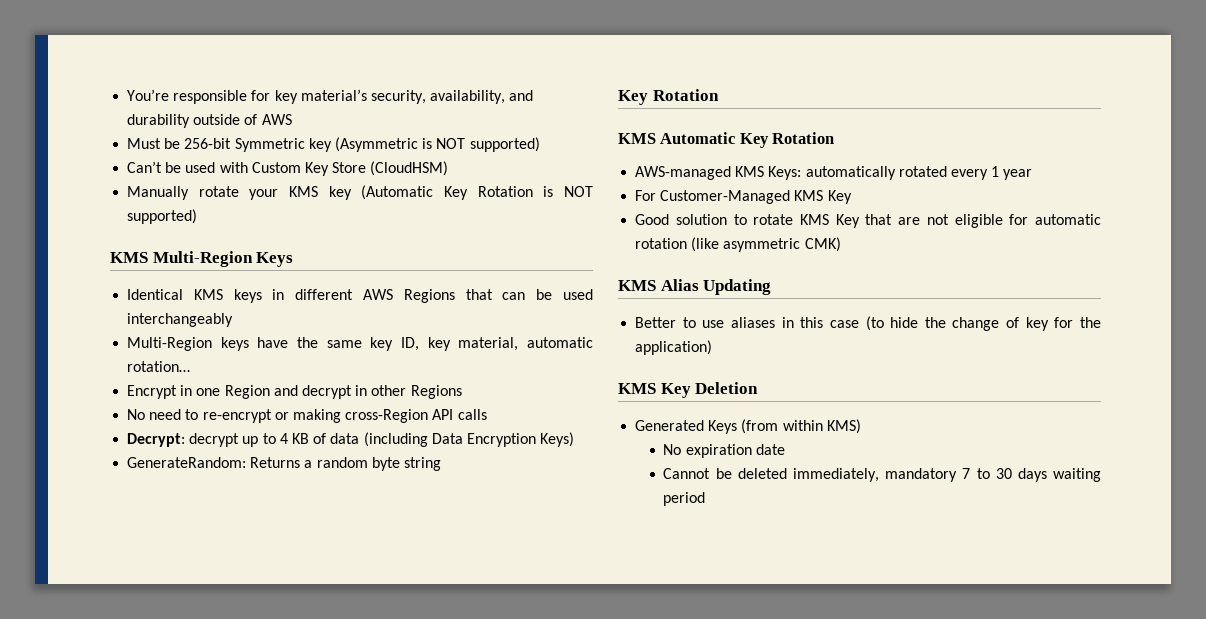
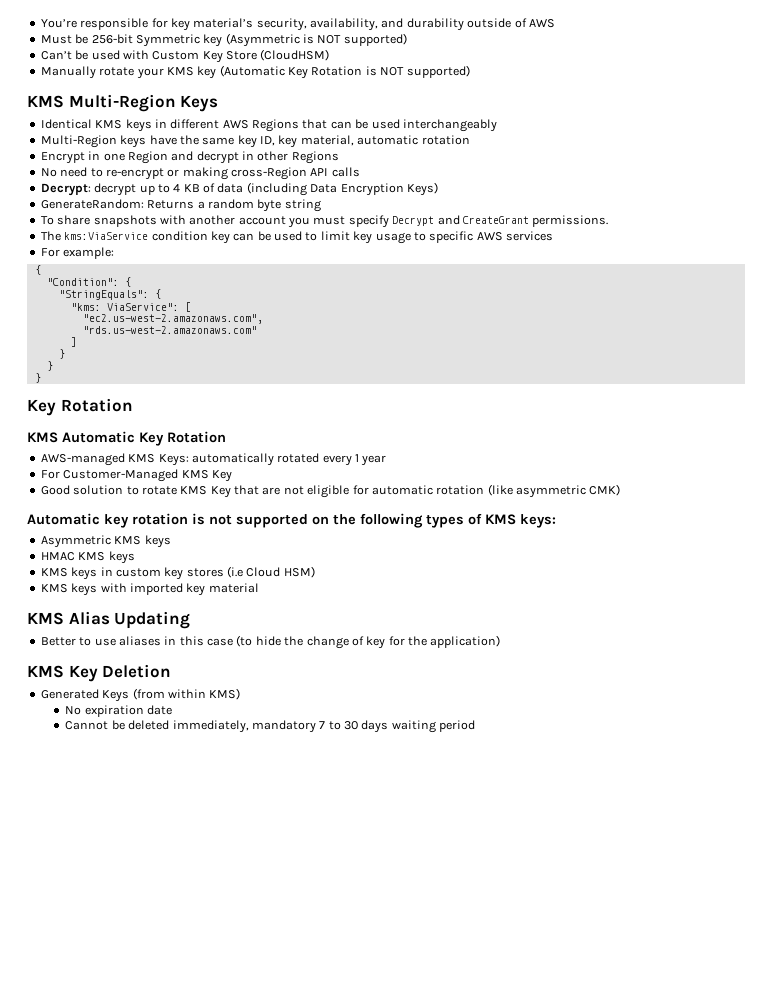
- Multi-Region keys have the same key ID, key material, automatic rotation…
+ Multi-Region keys have the same key ID, key material, automatic rotation
+ To share snapshots with another account you must specify Decrypt and CreateGrant permissions.
+ The kms:ViaService condition key can be used to limit key usage to specific AWS services
+ For example:
+ {
+ "Condition": {
+ "StringEquals": {
+ "kms: ViaService": [
+ "ec2.us-west-2.amazonaws.com",
+ "rds.us-west-2.amazonaws.com"
+ ]
+ }
+ }
+ }
+ Automatic key rotation is not supported on the following types of KMS keys:
+ Asymmetric KMS keys
+ HMAC KMS keys
+ KMS keys in custom key stores (i.e Cloud HSM)
+ KMS keys with imported key material

